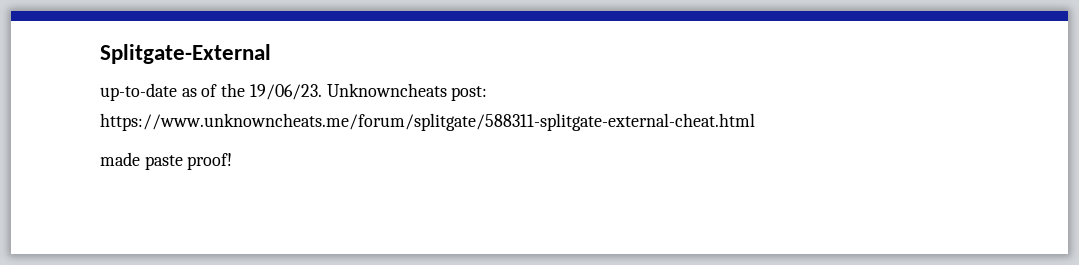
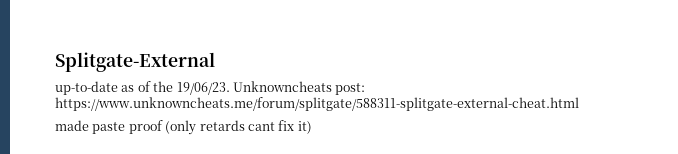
- made paste proof!
+ made paste proof (only retards cant fix it)

